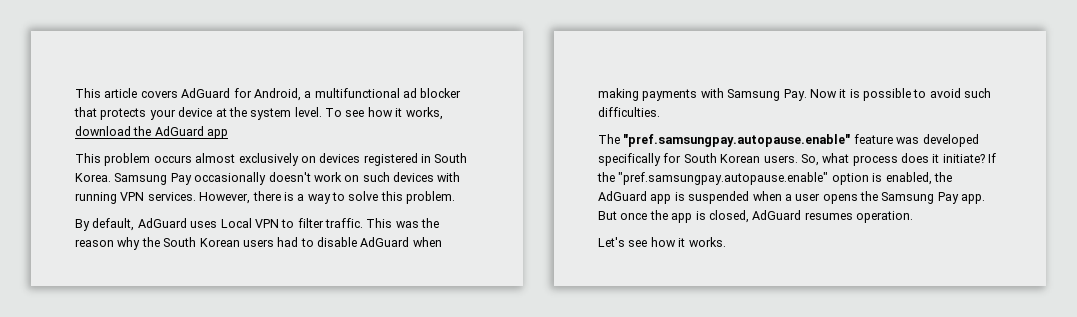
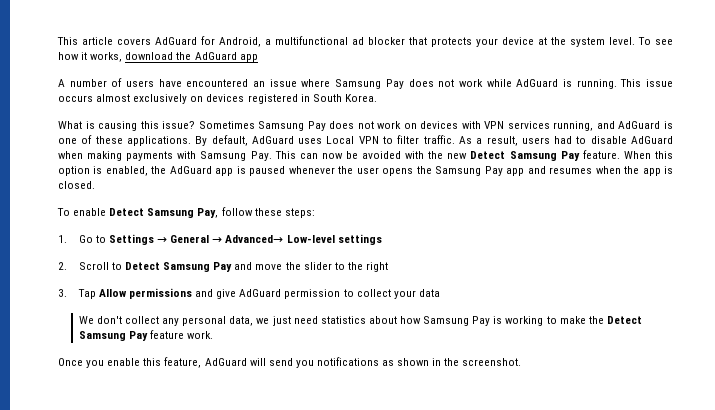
- This problem occurs almost exclusively on devices registered in South Korea. Samsung Pay occasionally doesn't work on such devices with running VPN services. However, there is a way to solve this problem.
- By default, AdGuard uses Local VPN to filter traffic.
+ A number of users have encountered an issue where Samsung Pay does not work while AdGuard is running. This issue occurs almost exclusively on devices registered in South Korea.
+ What is causing this issue? Sometimes Samsung Pay does not work on devices with VPN services running, and AdGuard is one of these applications. By default, AdGuard uses Local VPN to filter traffic.
- This was the reason why the South Korean users had to disable AdGuard when making payments with Samsung Pay. Now it is possible to avoid such difficulties.
- The "pref.samsungpay.autopause.enable" feature was developed specifically for South Korean users. So, what process does it initiate? If the "pref.samsungpay.autopause.enable" option is enabled, the AdGuard app is suspended when a user opens the Samsung Pay app. But once the app is closed, AdGuard resumes operation.
- Let's see how it works.
+ As a result, users had to disable AdGuard when making payments with Samsung Pay. This can now be avoided with the new Detect Samsung Pay feature. When this option is enabled, the AdGuard app is paused whenever the user opens the Samsung Pay app and resumes when the app is closed.
+ To enable Detect Samsung Pay, follow these steps:
+ 1. Go to Settings → General → Advanced→ Low-level settings
+ 2. Scroll to Detect Samsung Pay and move the slider to the right
+ 3. Tap Allow permissions and give AdGuard permission to collect your data
+ We don't collect any personal data, we just need statistics about how Samsung Pay is working to make the Detect Samsung Pay feature work.
+ Once you enable this feature, AdGuard will send you notifications as shown in the screenshot.

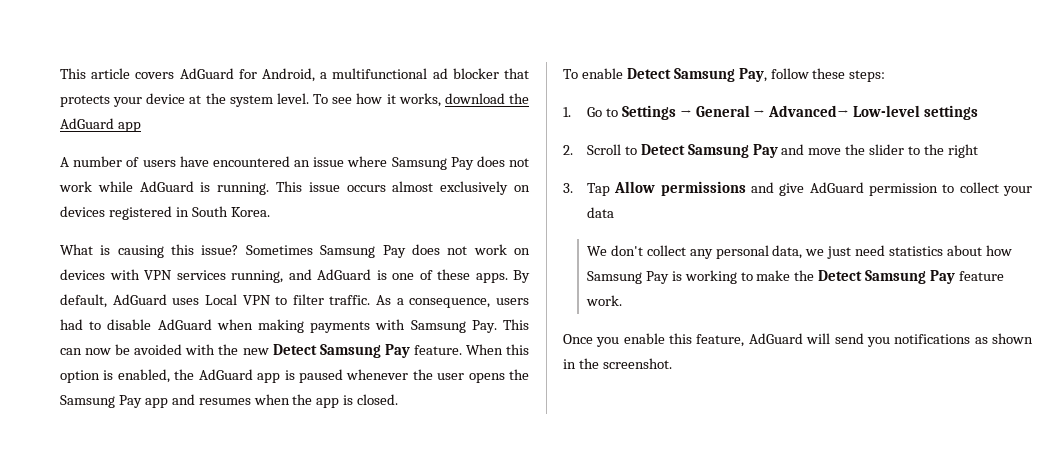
- Sometimes Samsung Pay does not work on devices with VPN services running, and AdGuard is one of these applications.
+ Sometimes Samsung Pay does not work on devices with VPN services running, and AdGuard is one of these apps.
- As a result, users had to disable AdGuard when making payments with Samsung Pay. This can now be avoided with the new Detect Samsung Pay feature.
+ As a consequence, users had to disable AdGuard when making payments with Samsung Pay. This can now be avoided with the new Detect Samsung Pay feature.

